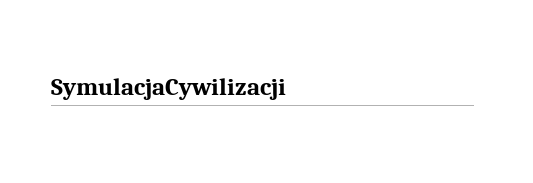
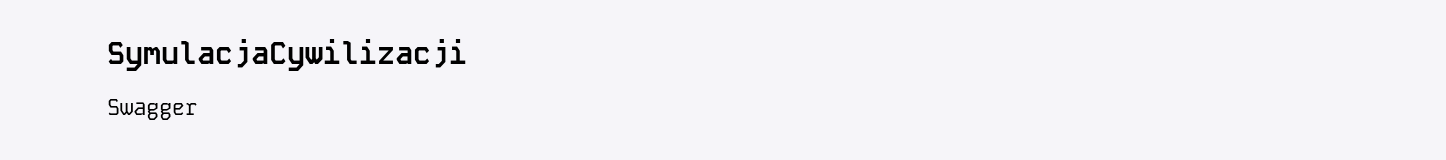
+ Swagger

